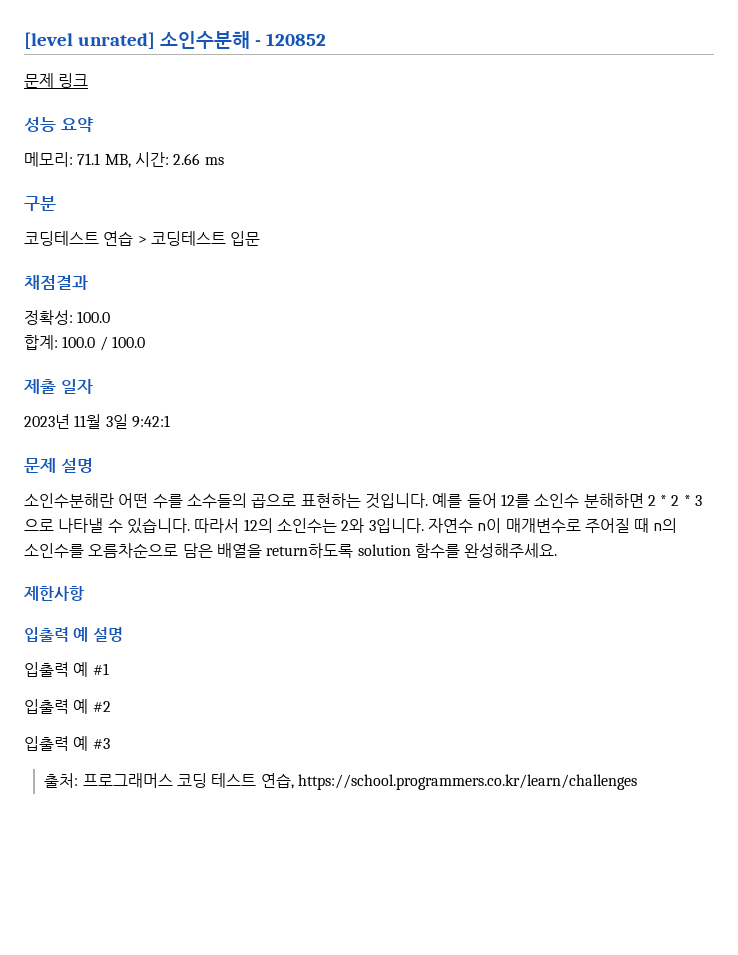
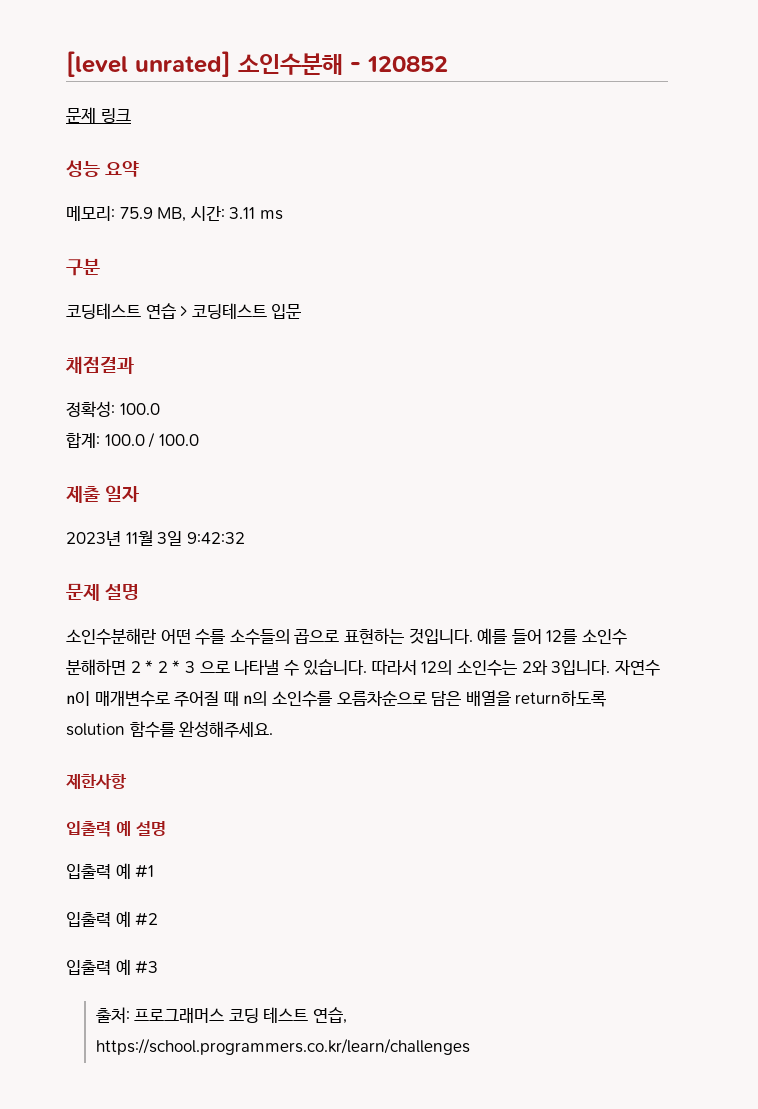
- 메모리: 71.1 MB, 시간: 2.66 ms
+ 메모리: 75.9 MB, 시간: 3.11 ms
- 2023년 11월 3일 9:42:1
+ 2023년 11월 3일 9:42:32

